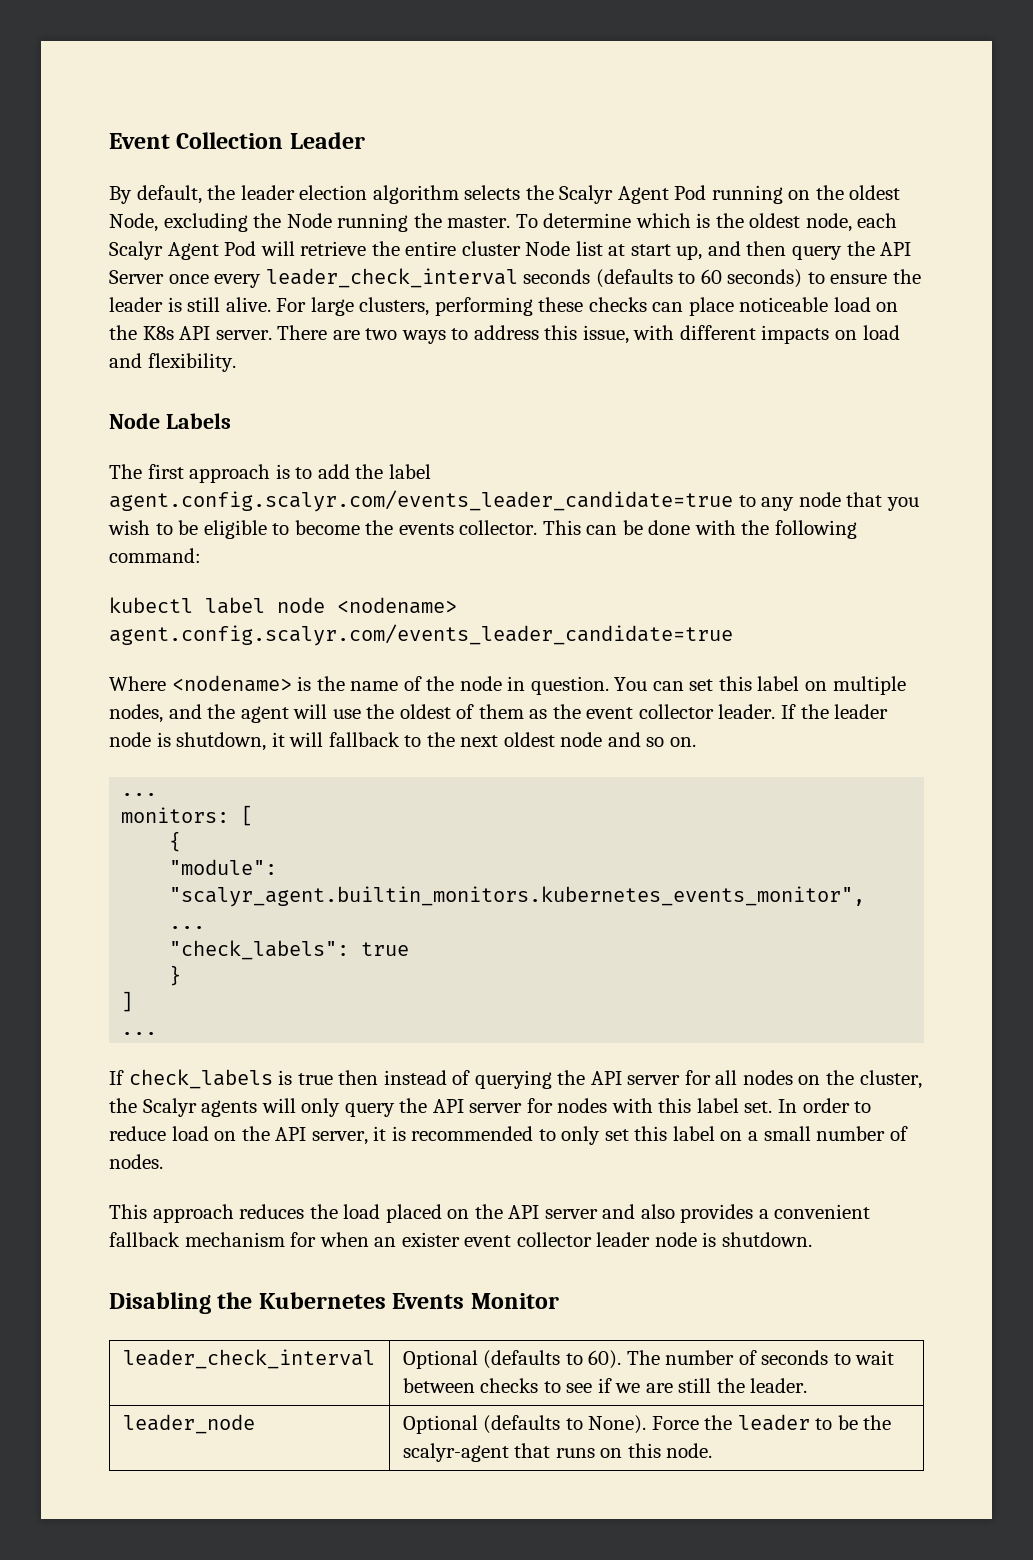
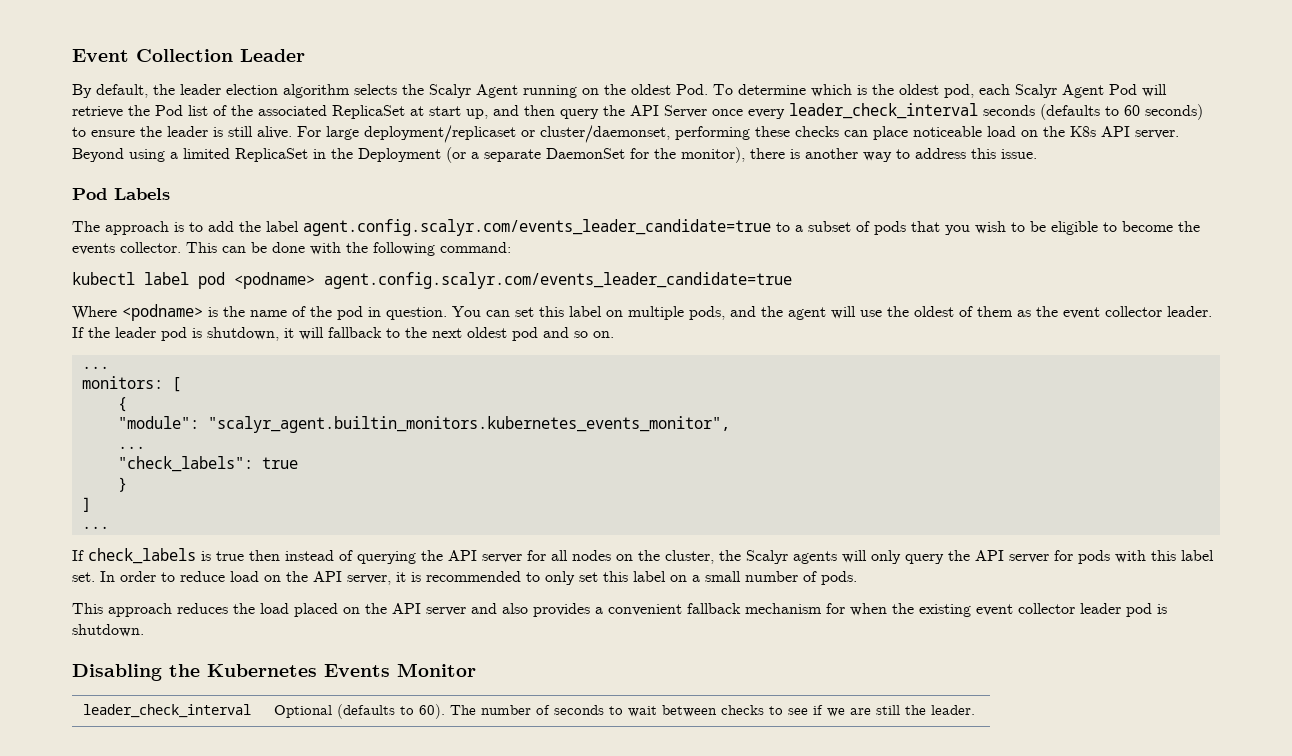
- By default, the leader election algorithm selects the Scalyr Agent Pod running on the oldest Node, excluding the Node running the master. To determine which is the oldest node, each Scalyr Agent Pod will retrieve the entire cluster Node list at start up, and then query the API Server once every leader_check_interval seconds (defaults to 60 seconds) to ensure the leader is still alive.
+ By default, the leader election algorithm selects the Scalyr Agent running on the oldest Pod. To determine which is the oldest pod, each Scalyr Agent Pod will retrieve the Pod list of the associated ReplicaSet at start up, and then query the API Server once every leader_check_interval seconds (defaults to 60 seconds) to ensure the leader is still alive.
- For large clusters, performing these checks can place noticeable load on the K8s API server.
+ For large deployment/replicaset or cluster/daemonset, performing these checks can place noticeable load on the K8s API server.
- There are two ways to address this issue, with different impacts on load and flexibility.
- Node Labels
+ Beyond using a limited ReplicaSet in the Deployment (or a separate DaemonSet for the monitor), there is another way to address this issue.
+ Pod Labels
- The first approach is to add the label agent.config.scalyr.com/events_leader_candidate=true to any node that you wish to be eligible to become the events collector.
+ The approach is to add the label agent.config.scalyr.com/events_leader_candidate=true to a subset of pods that you wish to be eligible to become the events collector.
- kubectl label node <nodename> agent.config.scalyr.com/events_leader_candidate=true
+ kubectl label pod <podname> agent.config.scalyr.com/events_leader_candidate=true
- Where <nodename> is the name of the node in question.
+ Where <podname> is the name of the pod in question.
- You can set this label on multiple nodes, and the agent will use the oldest of them as the event collector leader.
+ You can set this label on multiple pods, and the agent will use the oldest of them as the event collector leader.
- If the leader node is shutdown, it will fallback to the next oldest node and so on.
+ If the leader pod is shutdown, it will fallback to the next oldest pod and so on.
- If check_labels is true then instead of querying the API server for all nodes on the cluster, the Scalyr agents will only query the API server for nodes with this label set.
+ If check_labels is true then instead of querying the API server for all nodes on the cluster, the Scalyr agents will only query the API server for pods with this label set.
- In order to reduce load on the API server, it is recommended to only set this label on a small number of nodes.
+ In order to reduce load on the API server, it is recommended to only set this label on a small number of pods.
- This approach reduces the load placed on the API server and also provides a convenient fallback mechanism for when an exister event collector leader node is shutdown.
+ This approach reduces the load placed on the API server and also provides a convenient fallback mechanism for when the existing event collector leader pod is shutdown.
- leader_node | Optional (defaults to None). Force the leader to be the scalyr-agent that runs on this node.

